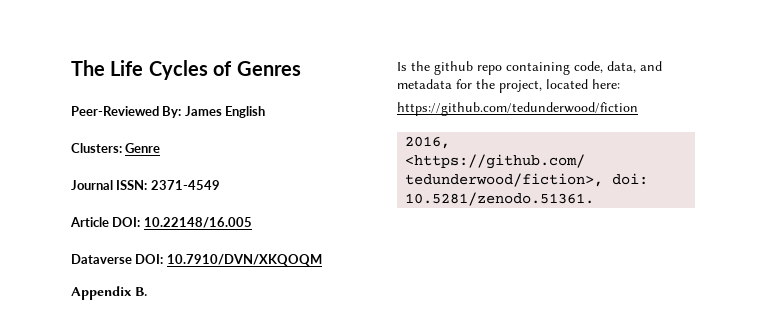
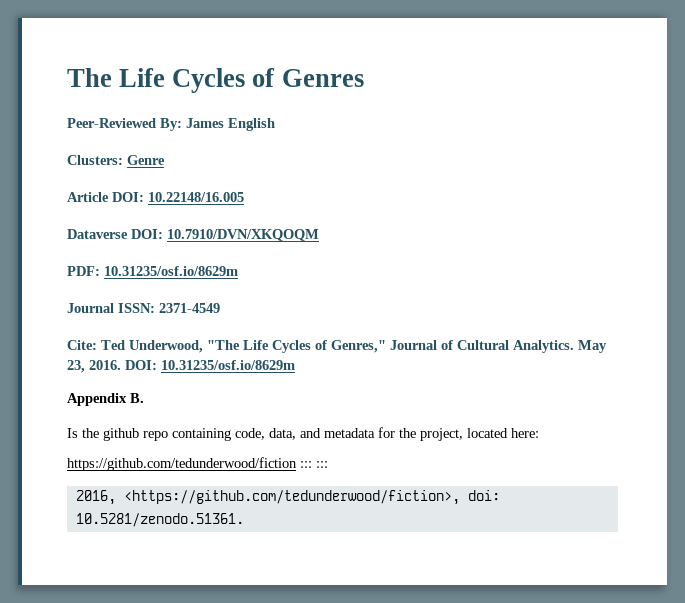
- Journal ISSN: 2371-4549
+ PDF: 10.31235/osf.io/8629m
+ Journal ISSN: 2371-4549
+ Cite: Ted Underwood, "The Life Cycles of Genres," Journal of Cultural Analytics. May 23, 2016. DOI: 10.31235/osf.io/8629m
- https://github.com/tedunderwood/fiction
+ https://github.com/tedunderwood/fiction ::: :::

